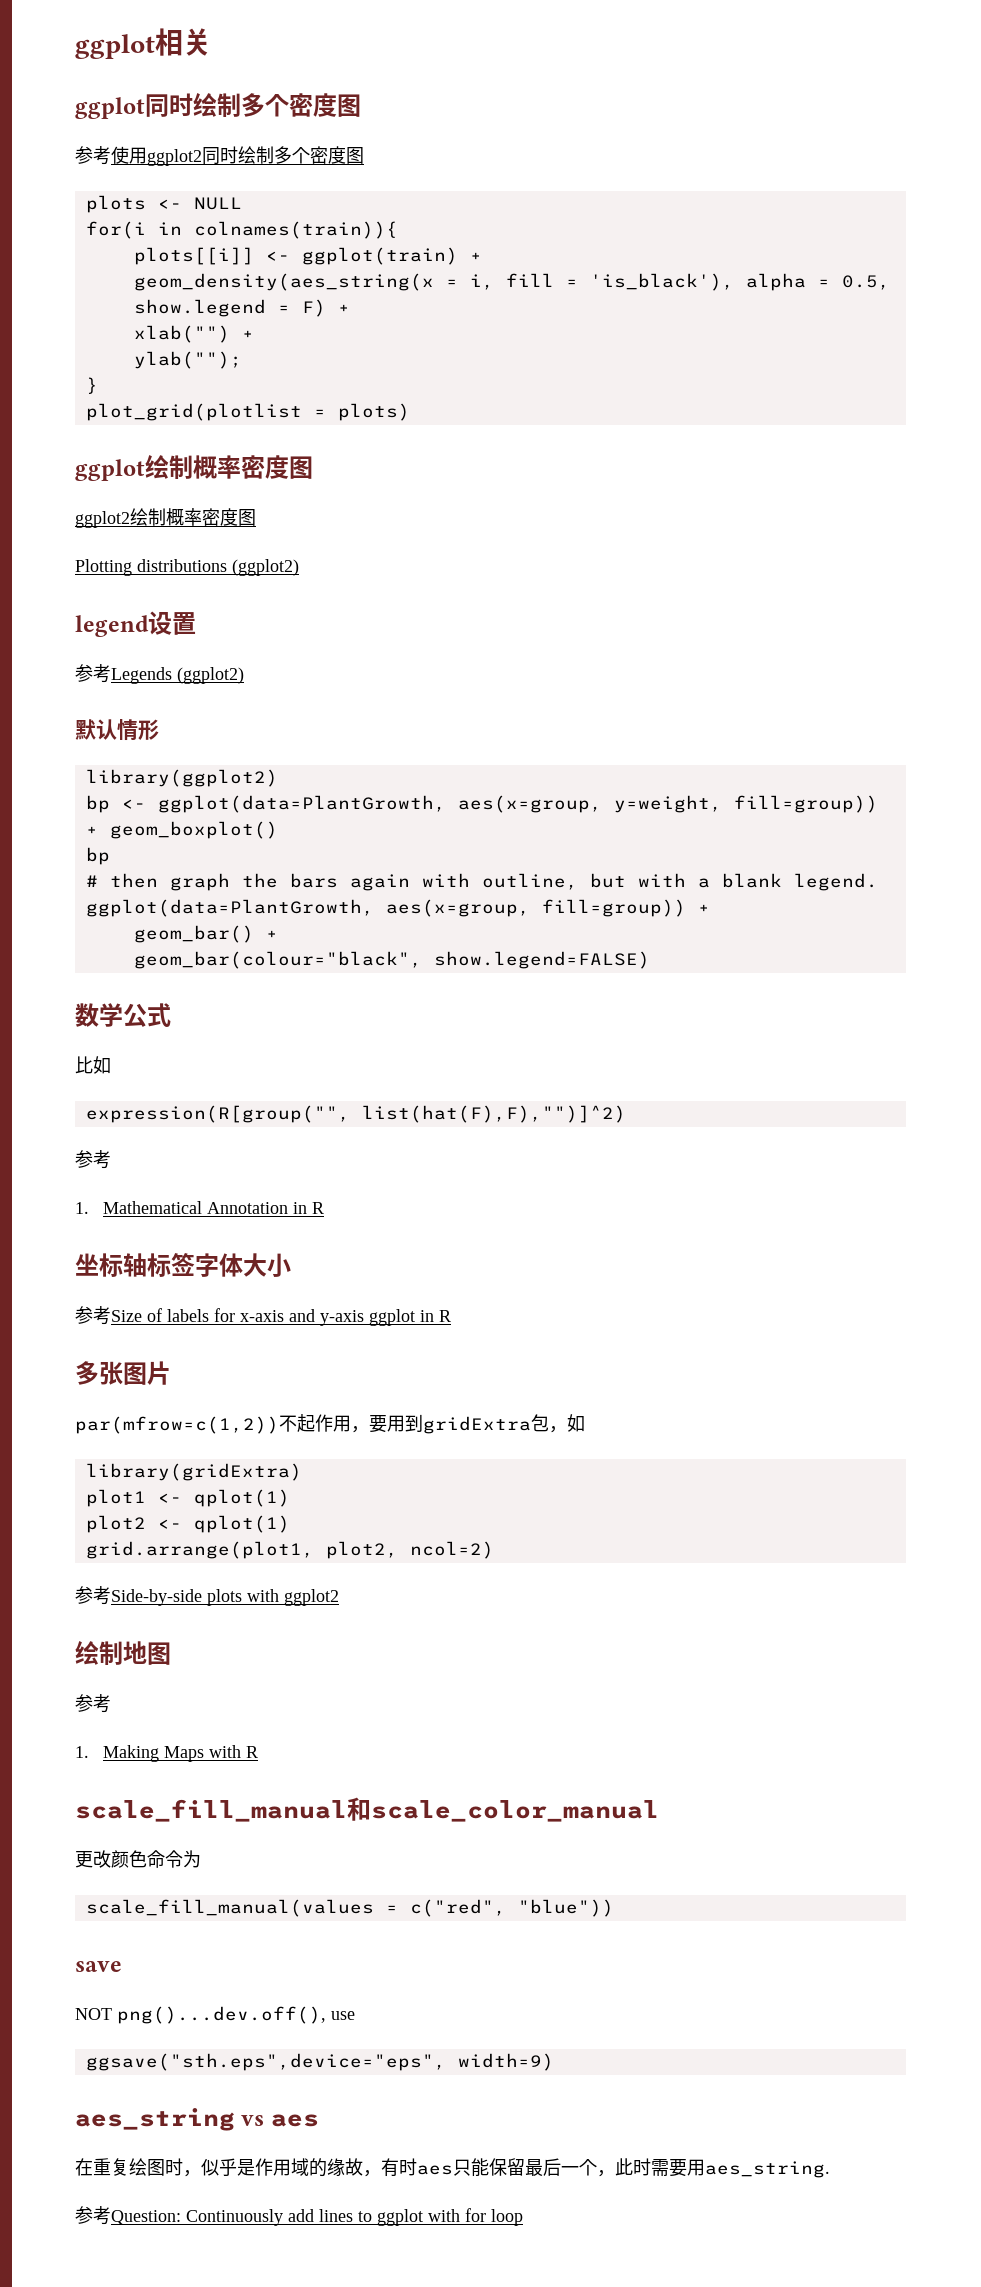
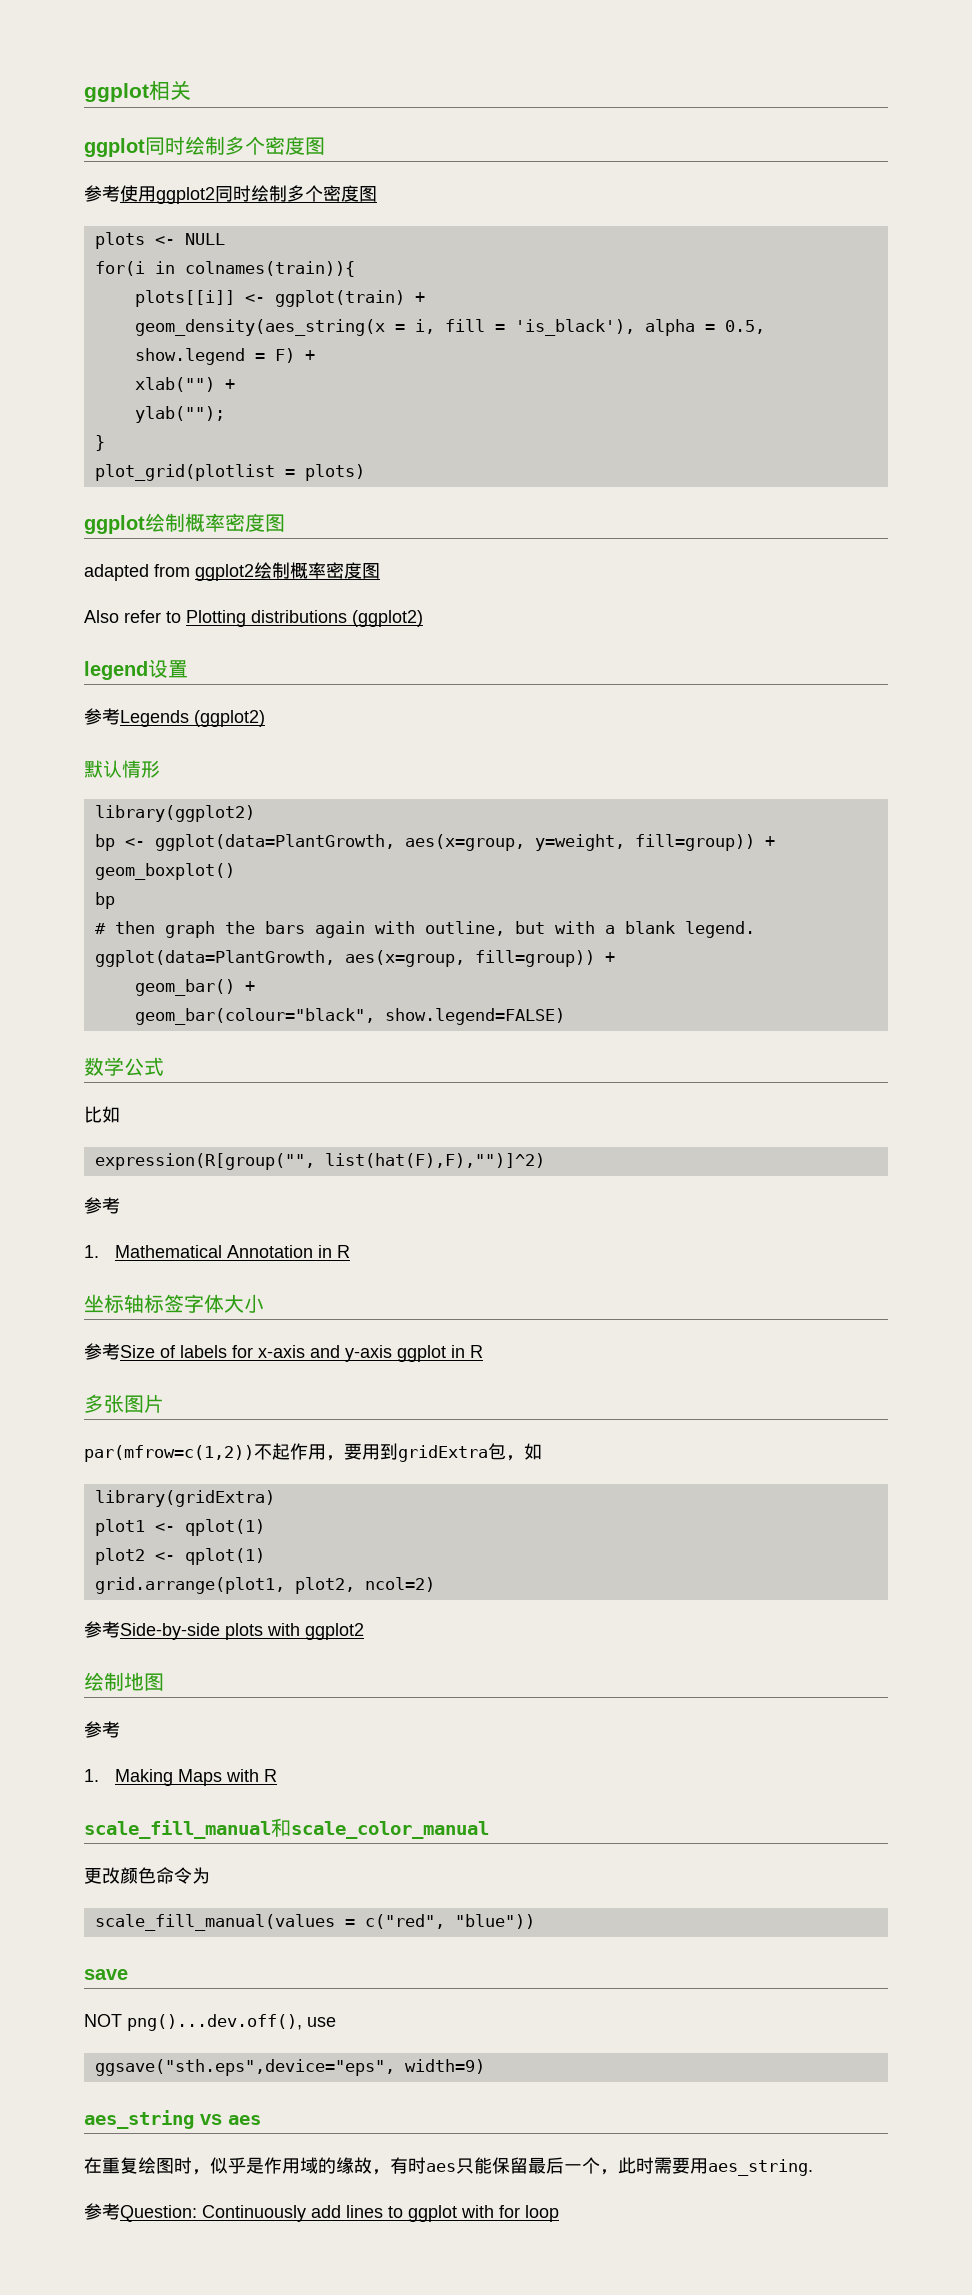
- ggplot2绘制概率密度图
+ adapted from ggplot2绘制概率密度图
- Plotting distributions (ggplot2)
+ Also refer to Plotting distributions (ggplot2)

